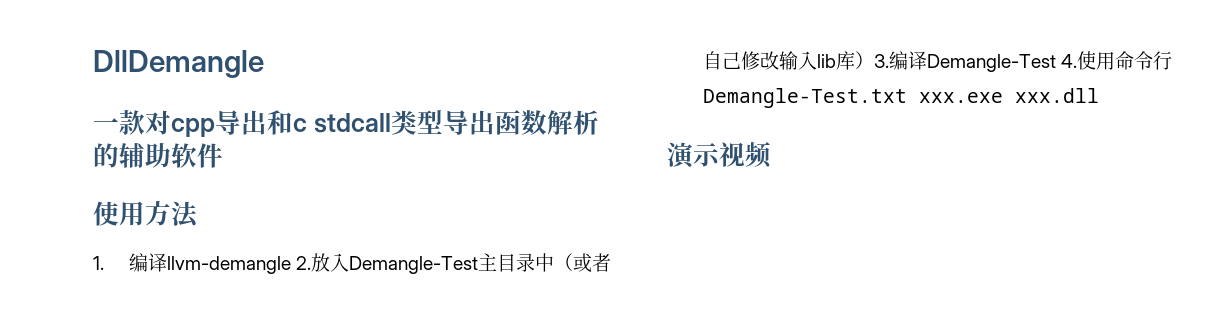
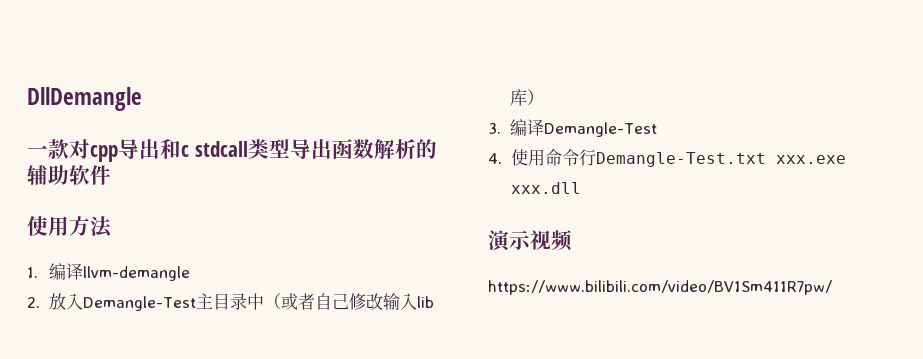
- 1.编译llvm-demangle 2.放入Demangle-Test主目录中（或者自己修改输入lib库）3.编译Demangle-Test 4.使用命令行Demangle-Test.txt xxx.exe xxx.dll
+ 1.编译llvm-demangle
+ 2.放入Demangle-Test主目录中（或者自己修改输入lib库）
+ 3.编译Demangle-Test
+ 4.使用命令行Demangle-Test.txt xxx.exe xxx.dll
+ https://www.bilibili.com/video/BV1Sm411R7pw/

